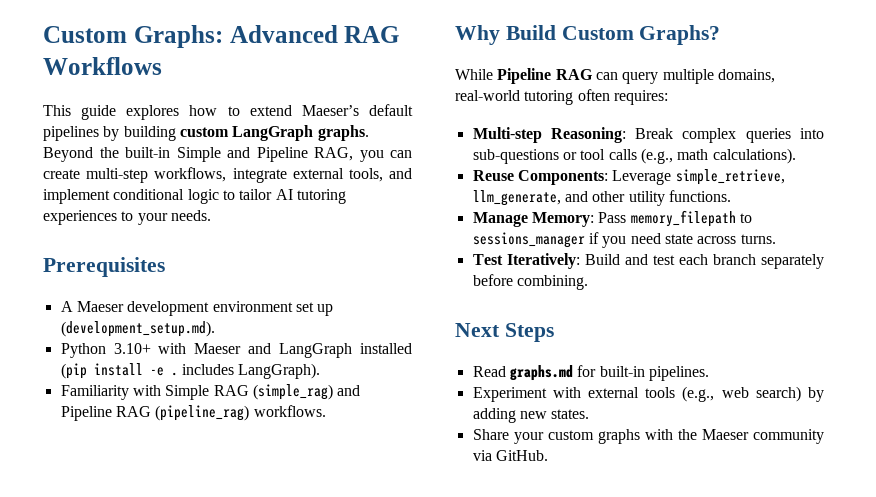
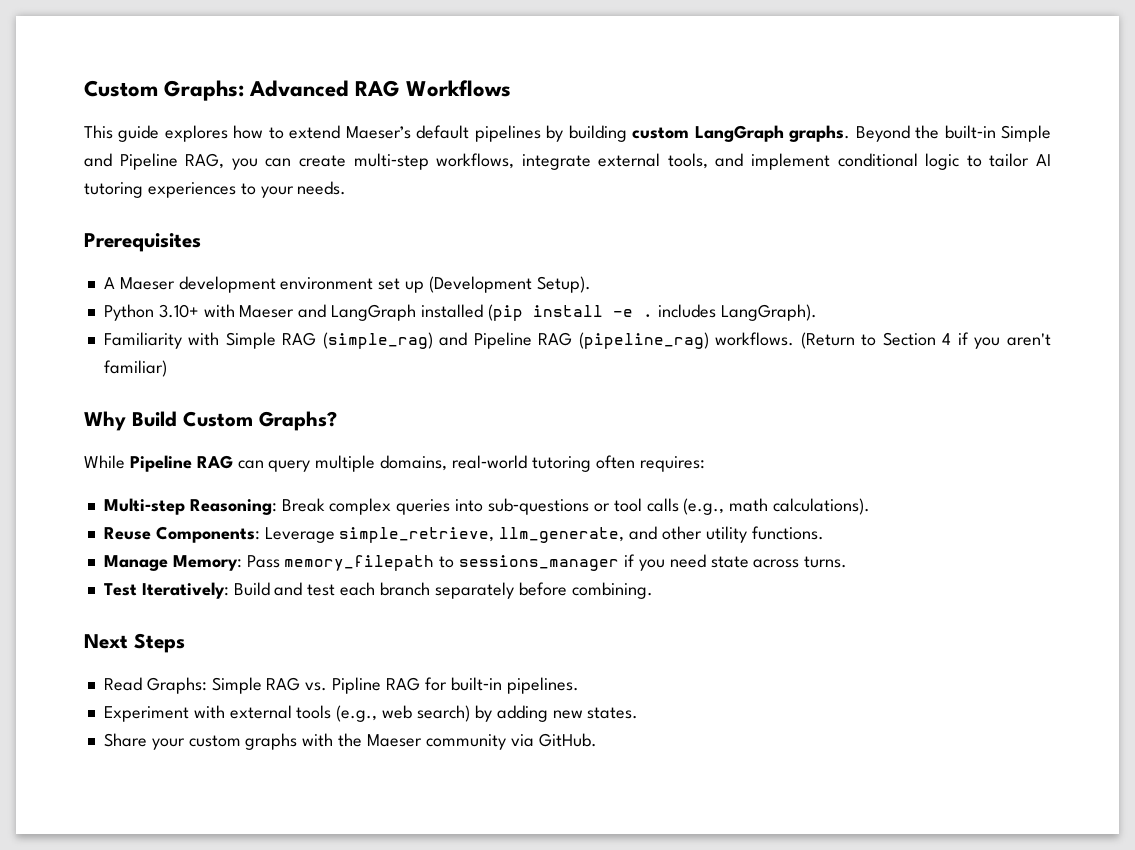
- A Maeser development environment set up (development_setup.md).
+ A Maeser development environment set up (Development Setup).
+ (Return to Section 4 if you aren't familiar)
- Read graphs.md for built‑in pipelines.
+ Read Graphs: Simple RAG vs. Pipline RAG for built‑in pipelines.

